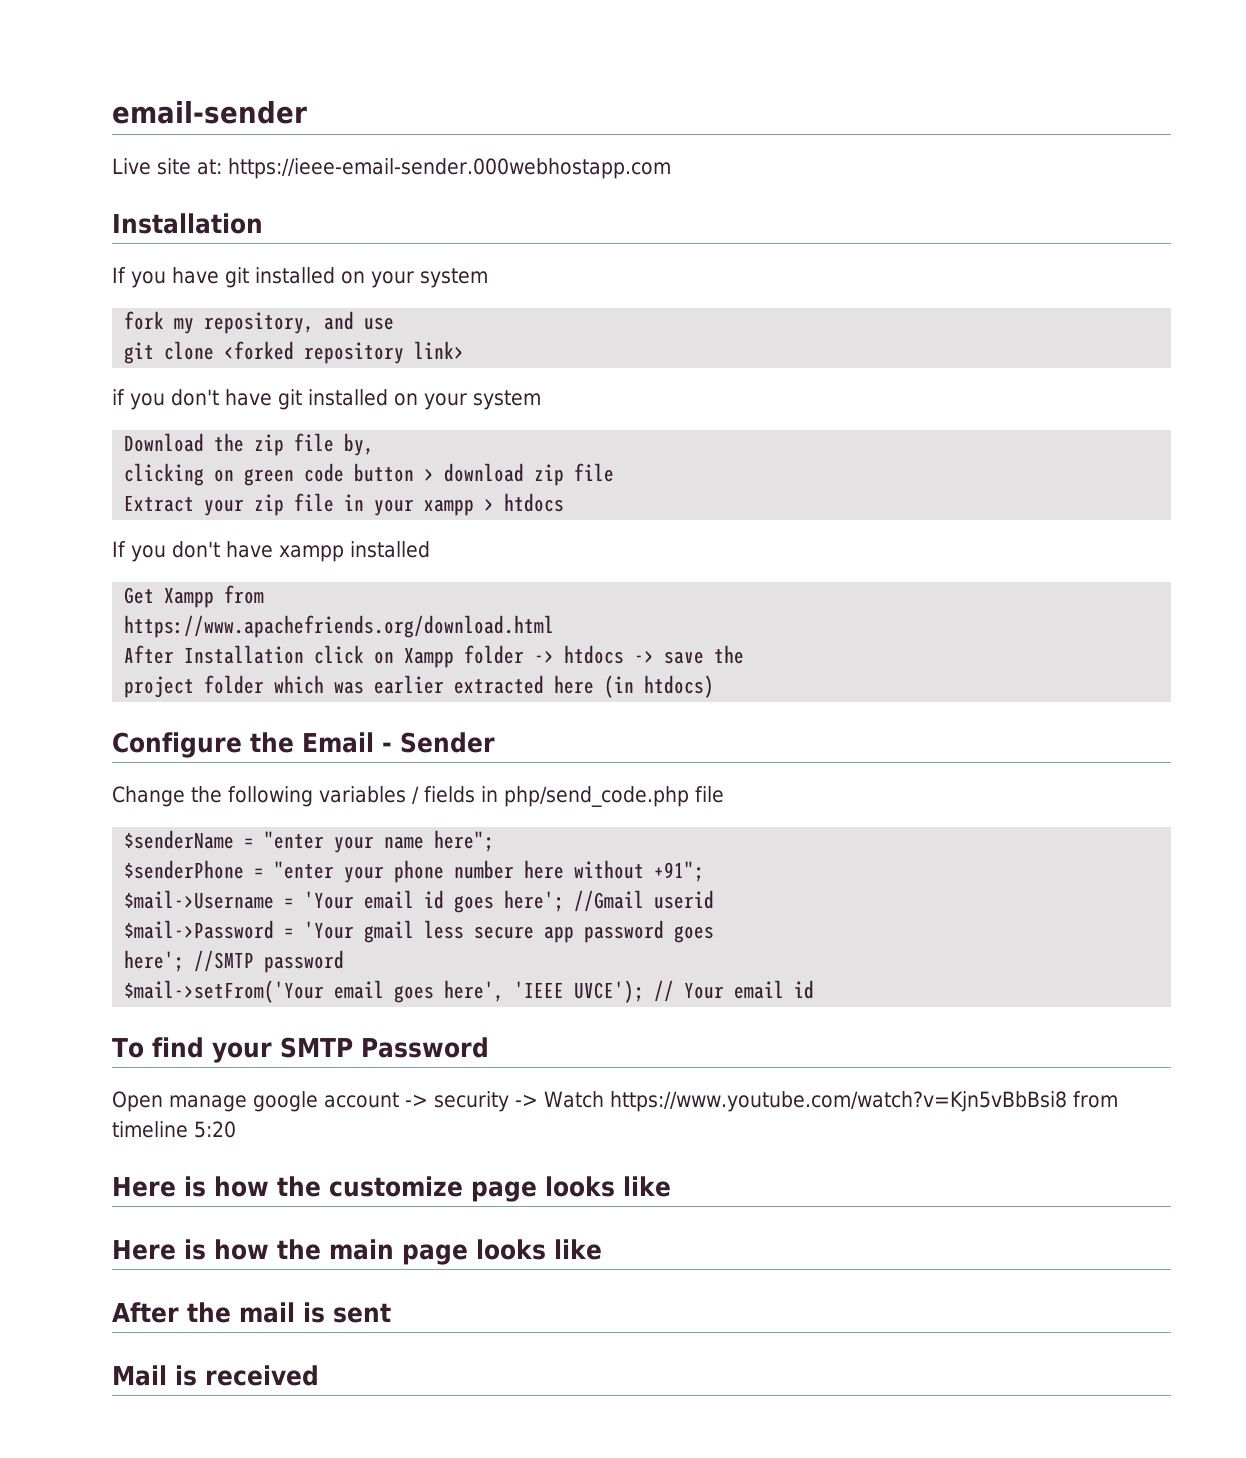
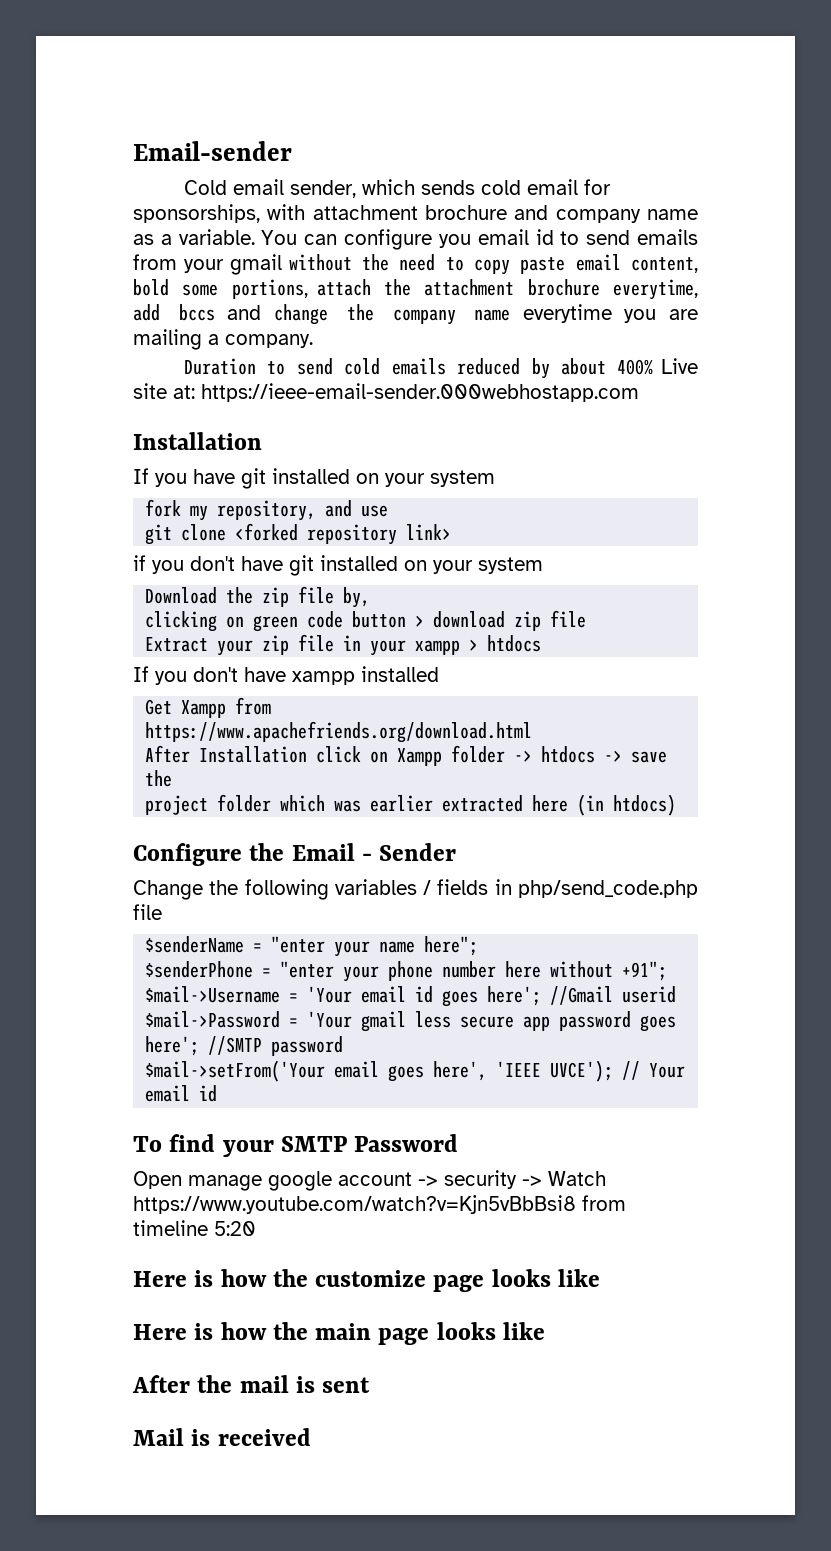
- email-sender
- Live site at: https://ieee-email-sender.000webhostapp.com
+ Email-sender
+ Cold email sender, which sends cold email for sponsorships, with attachment brochure and company name as a variable. You can configure you email id to send emails from your gmail without the need to copy paste email content, bold some portions, attach the attachment brochure everytime, add bccs and change the company name everytime you are mailing a company.
+ Duration to send cold emails reduced by about 400% Live site at: https://ieee-email-sender.000webhostapp.com

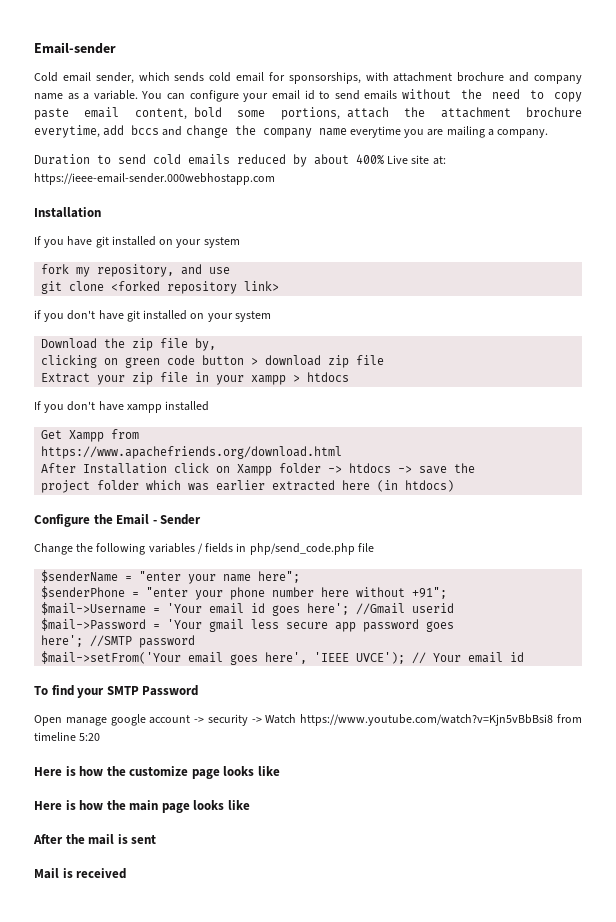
- You can configure you email id to send emails from your gmail without the need to copy paste email content, bold some portions, attach the attachment brochure everytime, add bccs and change the company name everytime you are mailing a company.
+ You can configure your email id to send emails without the need to copy paste email content, bold some portions, attach the attachment brochure everytime, add bccs and change the company name everytime you are mailing a company.

